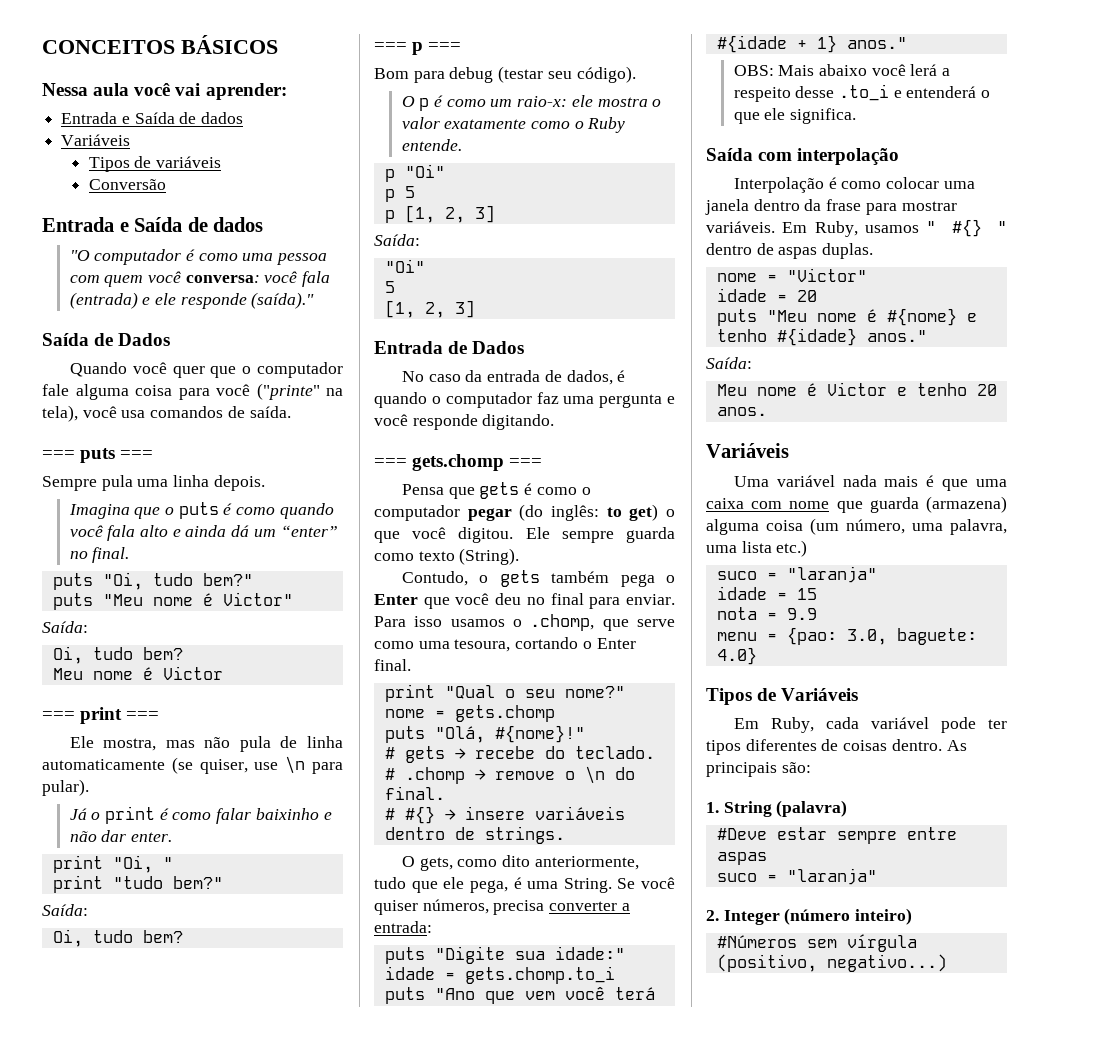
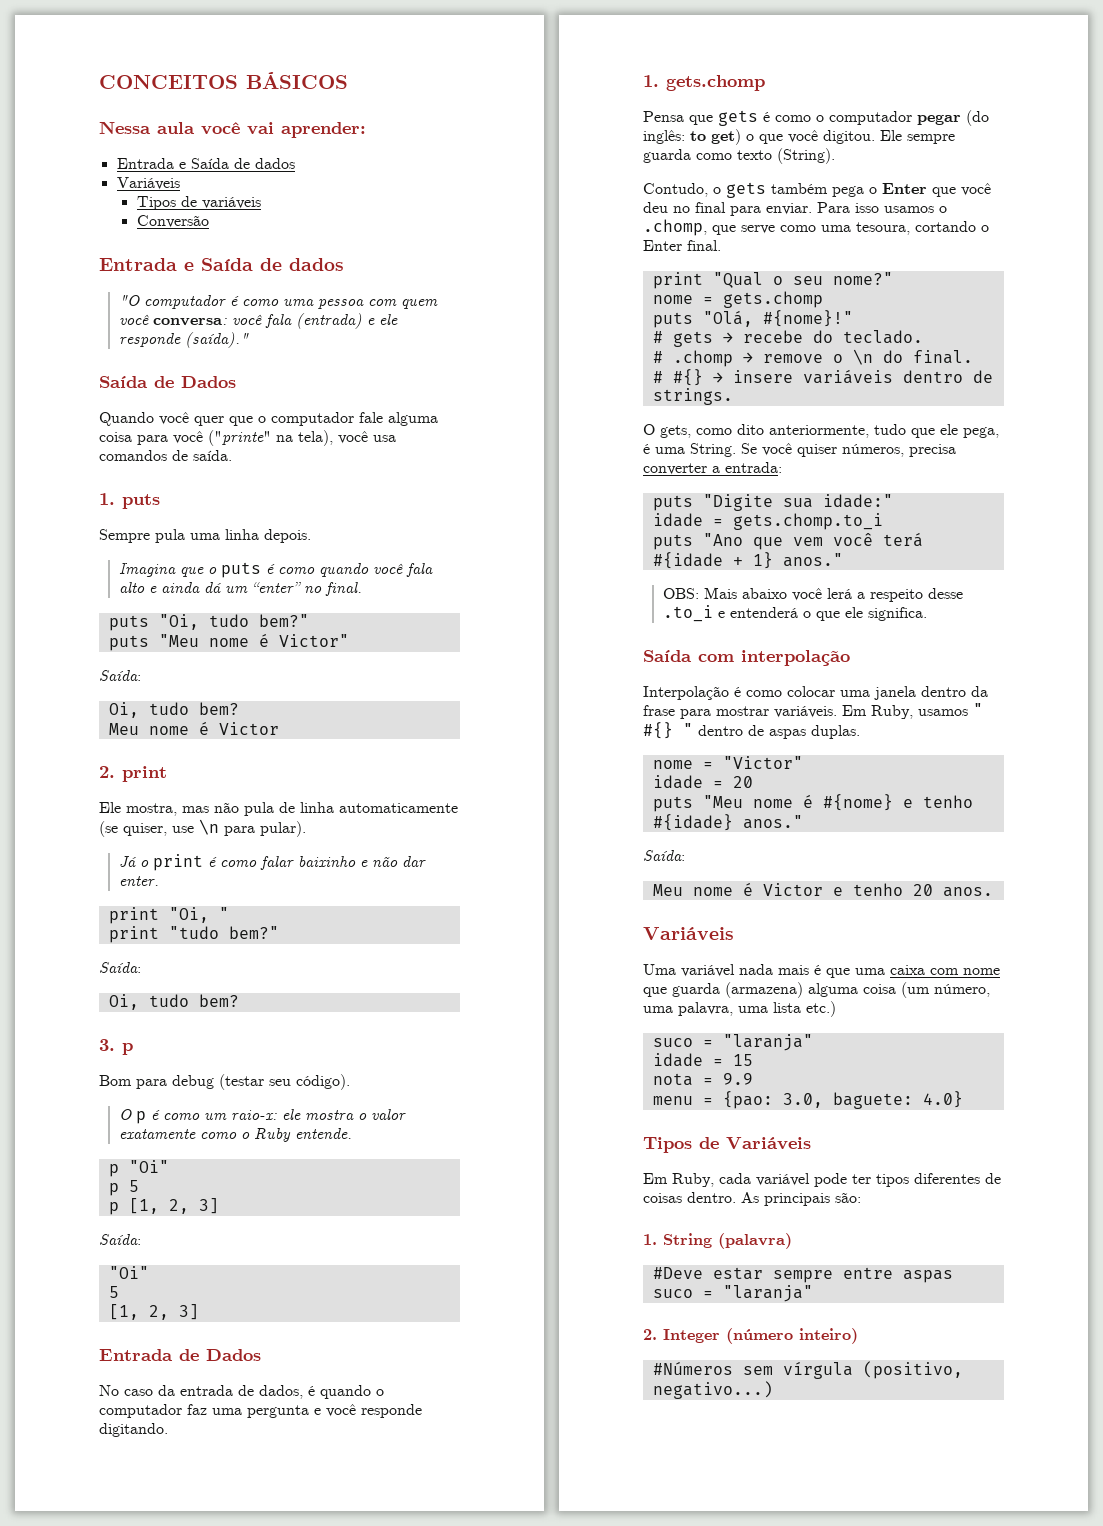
- === puts ===
+ 1. puts
- === print ===
+ 2. print
- === p ===
+ 3. p
- === gets.chomp ===
+ 1. gets.chomp

